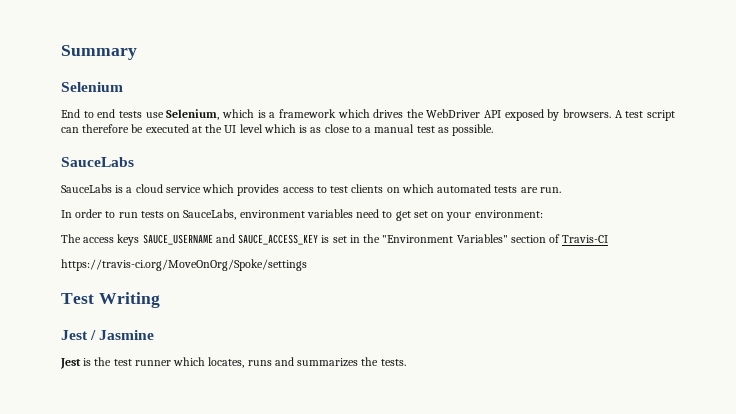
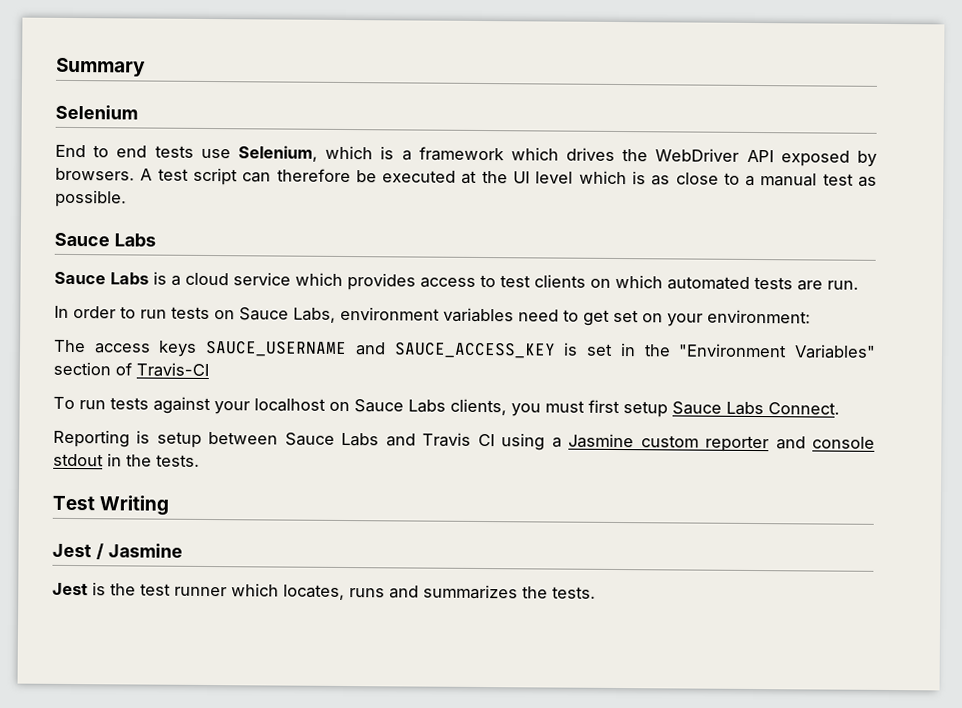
  A test script can therefore be executed at the UI level which is as close to a manual test as possible.
- SauceLabs
- SauceLabs is a cloud service which provides access to test clients on which automated tests are run.
+ Sauce Labs
+ Sauce Labs is a cloud service which provides access to test clients on which automated tests are run.
- In order to run tests on SauceLabs, environment variables need to get set on your environment:
+ In order to run tests on Sauce Labs, environment variables need to get set on your environment:
- https://travis-ci.org/MoveOnOrg/Spoke/settings
+ To run tests against your localhost on Sauce Labs clients, you must first setup Sauce Labs Connect.
+ Reporting is setup between Sauce Labs and Travis CI using a Jasmine custom reporter and console stdout in the tests.

